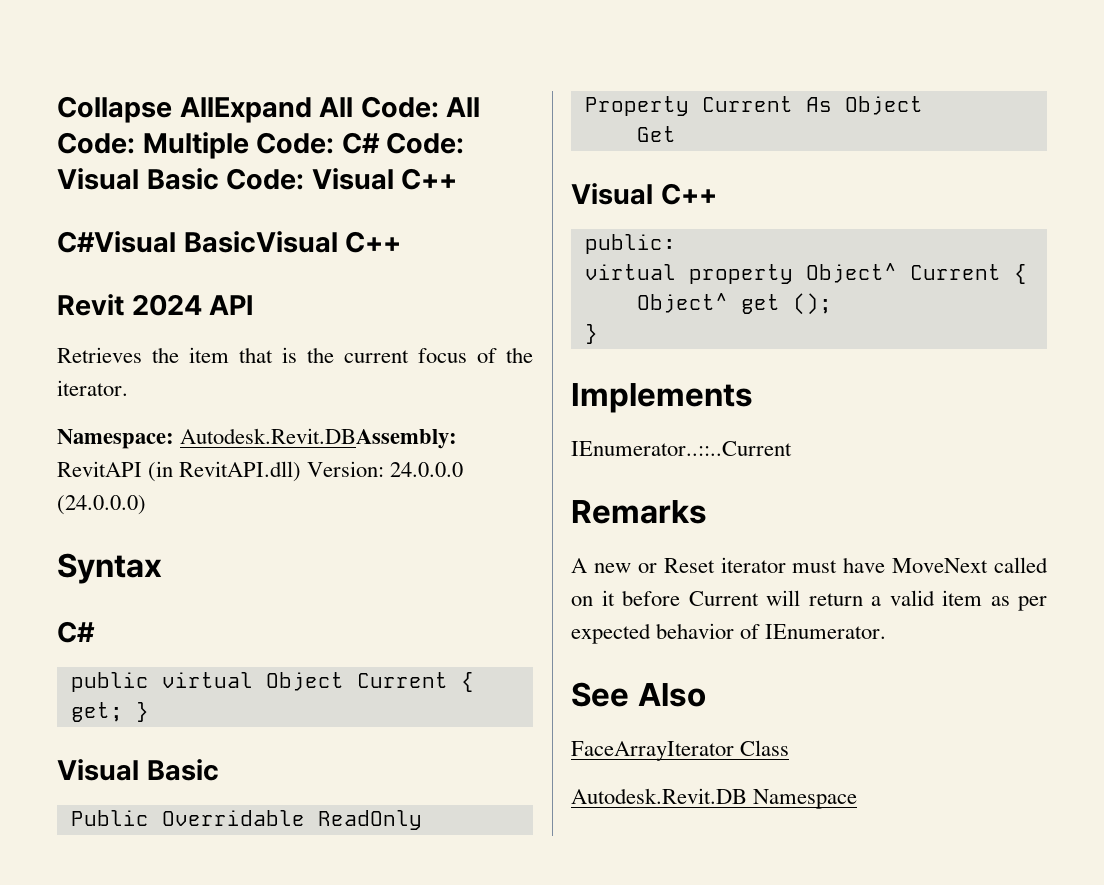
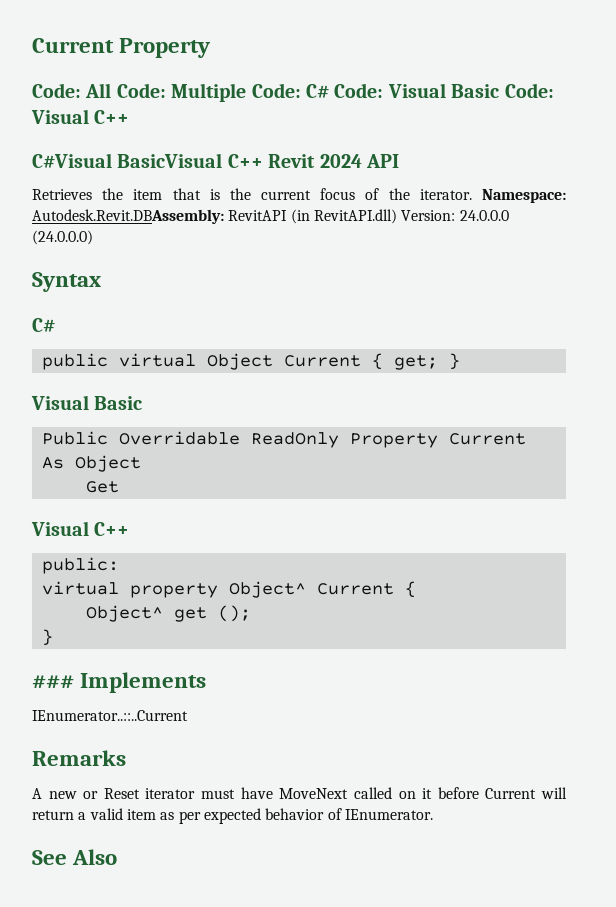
- Collapse AllExpand All Code: All Code: Multiple Code: C# Code: Visual Basic Code: Visual C++
+ Current Property
+ Code: All Code: Multiple Code: C# Code: Visual Basic Code: Visual C++
- C#Visual BasicVisual C++
- Revit 2024 API
+ C#Visual BasicVisual C++ Revit 2024 API
- Retrieves the item that is the current focus of the iterator.
- Namespace: Autodesk.Revit.DBAssembly: RevitAPI (in RevitAPI.dll) Version: 24.0.0.0 (24.0.0.0)
+ Retrieves the item that is the current focus of the iterator. Namespace: Autodesk.Revit.DBAssembly: RevitAPI (in RevitAPI.dll) Version: 24.0.0.0 (24.0.0.0)
- Implements
+ ### Implements
- FaceArrayIterator Class
- Autodesk.Revit.DB Namespace

